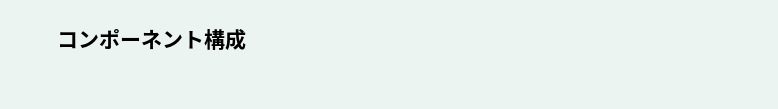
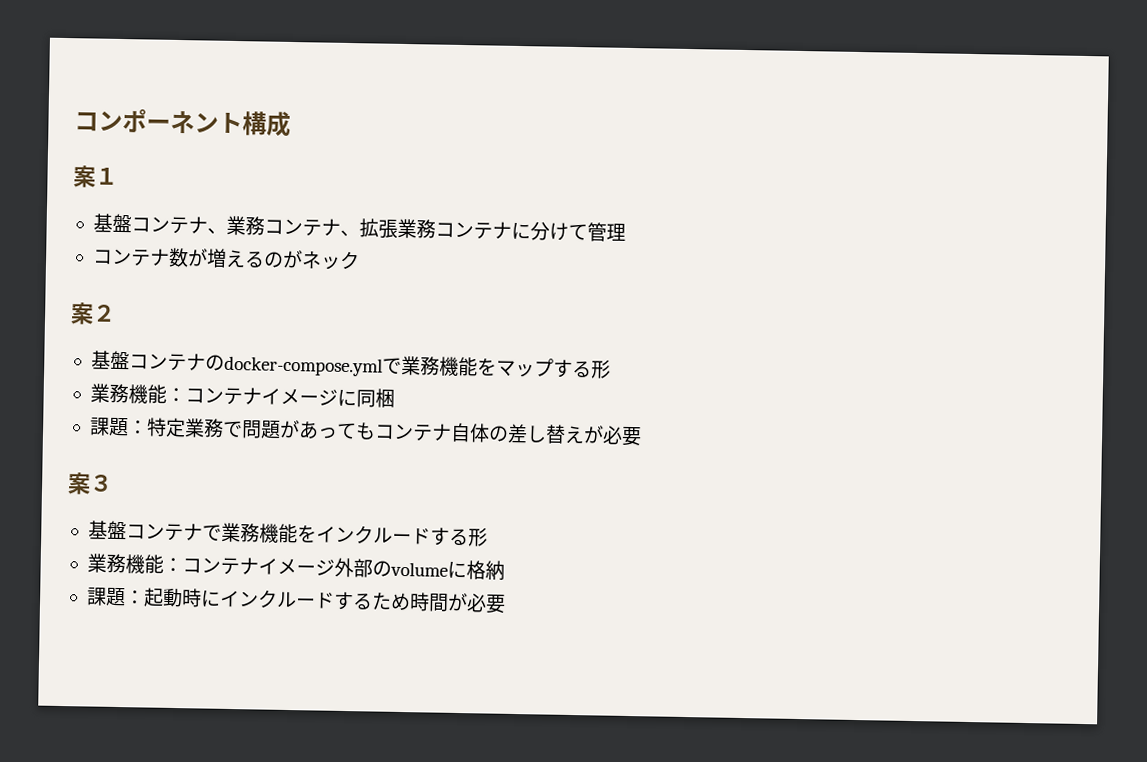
+ 案１
+ 基盤コンテナ、業務コンテナ、拡張業務コンテナに分けて管理
+ コンテナ数が増えるのがネック
+ 案２
+ 基盤コンテナのdocker-compose.ymlで業務機能をマップする形
+ 業務機能：コンテナイメージに同梱
+ 課題：特定業務で問題があってもコンテナ自体の差し替えが必要
+ 案３
+ 基盤コンテナで業務機能をインクルードする形
+ 業務機能：コンテナイメージ外部のvolumeに格納
+ 課題：起動時にインクルードするため時間が必要

